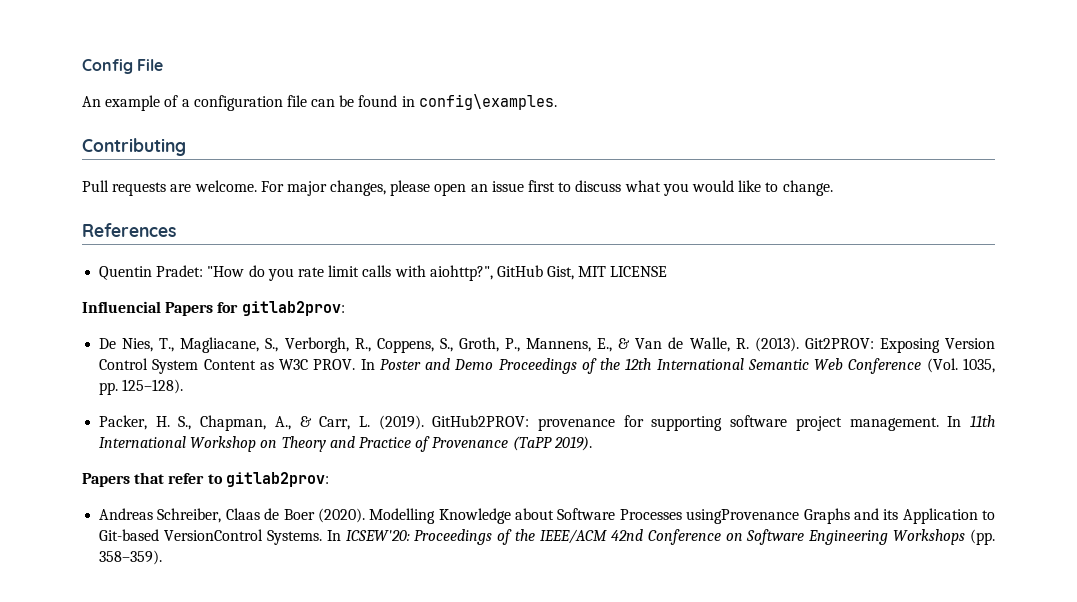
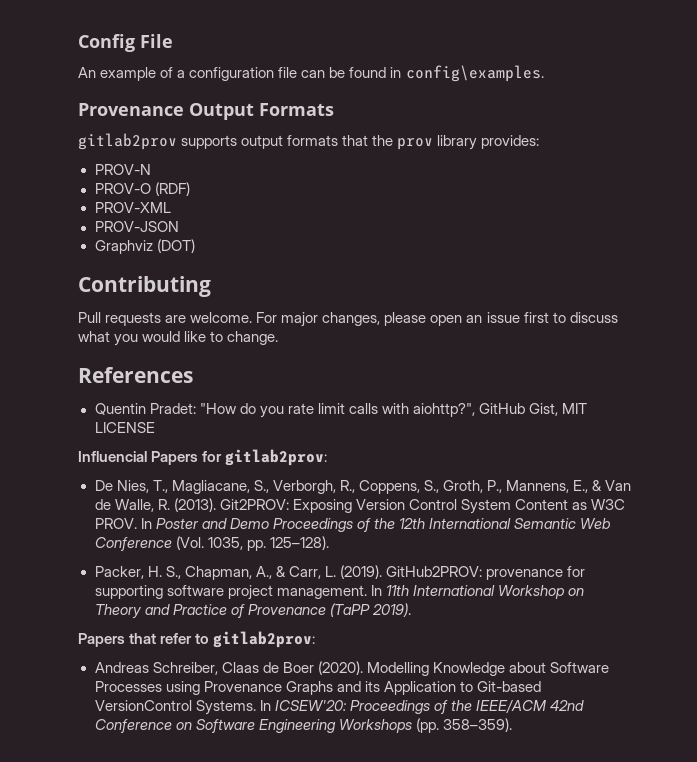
+ Provenance Output Formats
+ gitlab2prov supports output formats that the prov library provides:
+ PROV-N
+ PROV-O (RDF)
+ PROV-XML
+ PROV-JSON
+ Graphviz (DOT)
- Modelling Knowledge about Software Processes usingProvenance Graphs and its Application to Git-based VersionControl Systems.
+ Modelling Knowledge about Software Processes using Provenance Graphs and its Application to Git-based VersionControl Systems.

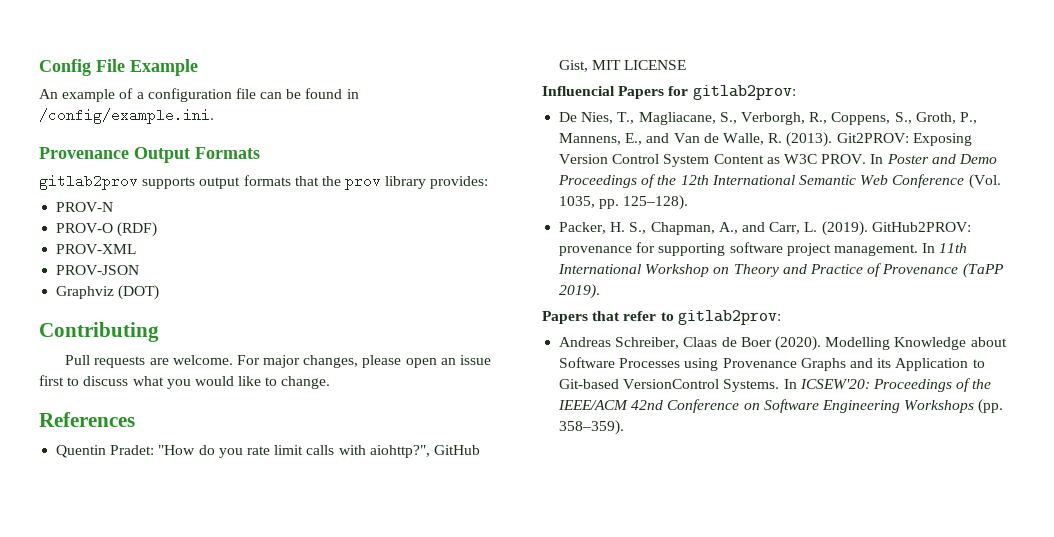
- Config File
+ Config File Example
- An example of a configuration file can be found in config\examples.
+ An example of a configuration file can be found in /config/example.ini.
- De Nies, T., Magliacane, S., Verborgh, R., Coppens, S., Groth, P., Mannens, E., & Van de Walle, R. (2013).
+ De Nies, T., Magliacane, S., Verborgh, R., Coppens, S., Groth, P., Mannens, E., and Van de Walle, R. (2013).
- Packer, H. S., Chapman, A., & Carr, L. (2019).
+ Packer, H. S., Chapman, A., and Carr, L. (2019).

